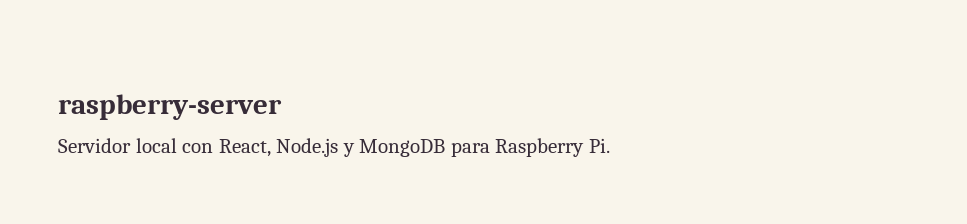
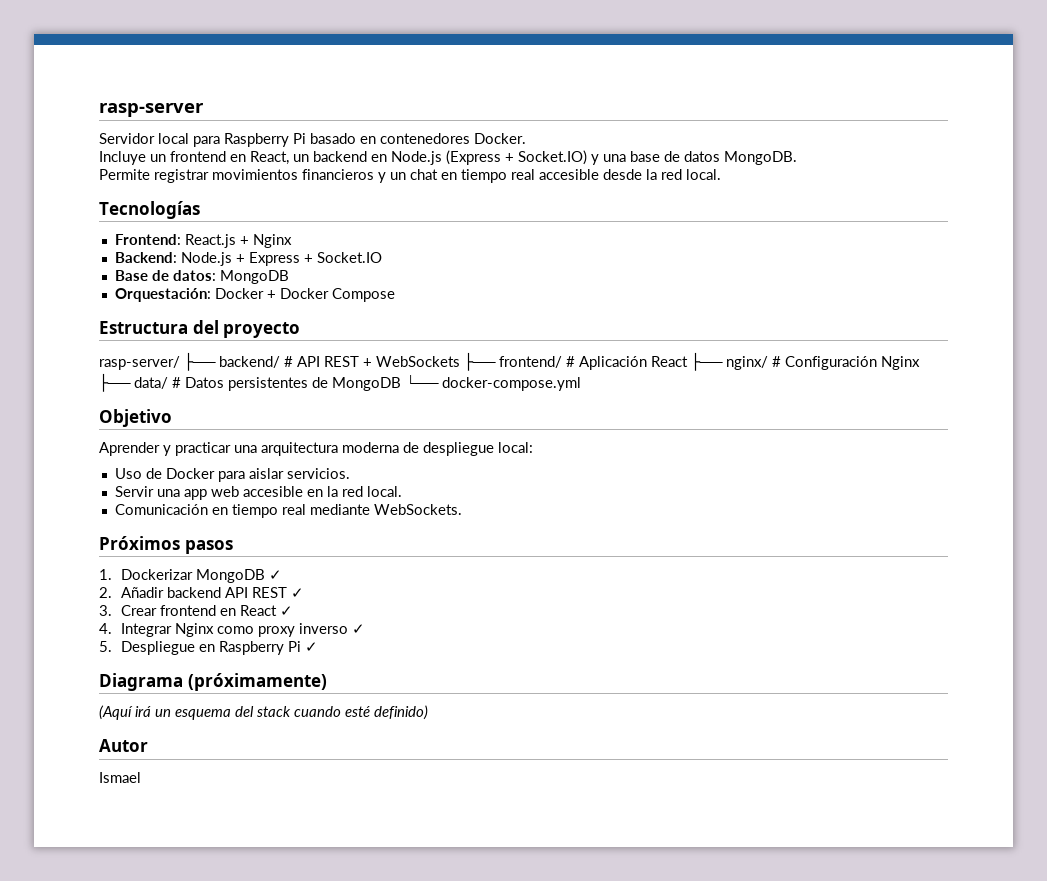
- raspberry-server
+ rasp-server
- Servidor local con React, Node.js y MongoDB para Raspberry Pi.
+ Servidor local para Raspberry Pi basado en contenedores Docker.
+ Incluye un frontend en React, un backend en Node.js (Express + Socket.IO) y una base de datos MongoDB.
+ Permite registrar movimientos financieros y un chat en tiempo real accesible desde la red local.
+ Tecnologías
+ Frontend: React.js + Nginx
+ Backend: Node.js + Express + Socket.IO
+ Base de datos: MongoDB
+ Orquestación: Docker + Docker Compose
+ Estructura del proyecto
+ rasp-server/ ├── backend/ # API REST + WebSockets ├── frontend/ # Aplicación React ├── nginx/ # Configuración Nginx ├── data/ # Datos persistentes de MongoDB └── docker-compose.yml
+ Objetivo
+ Aprender y practicar una arquitectura moderna de despliegue local:
+ Uso de Docker para aislar servicios.
+ Servir una app web accesible en la red local.
+ Comunicación en tiempo real mediante WebSockets.
+ Próximos pasos
+ 1. Dockerizar MongoDB ✓
+ 2. Añadir backend API REST ✓
+ 3. Crear frontend en React ✓
+ 4. Integrar Nginx como proxy inverso ✓
+ 5. Despliegue en Raspberry Pi ✓
+ Diagrama (próximamente)
+ (Aquí irá un esquema del stack cuando esté definido)
+ Autor
+ Ismael

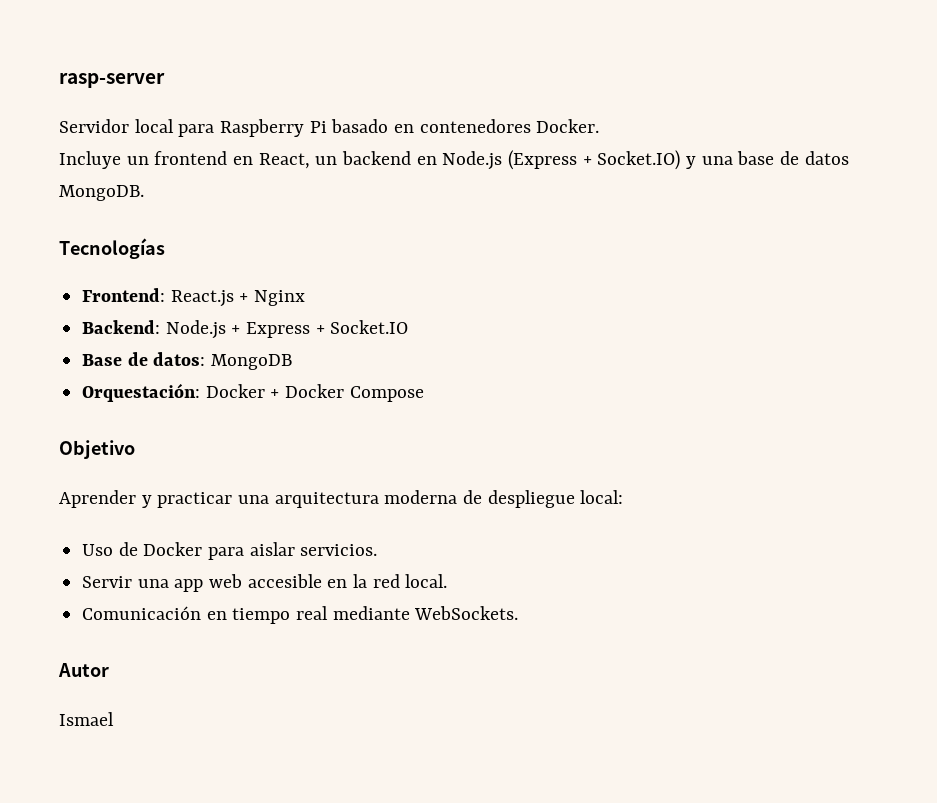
- Permite registrar movimientos financieros y un chat en tiempo real accesible desde la red local.
- Estructura del proyecto
- rasp-server/ ├── backend/ # API REST + WebSockets ├── frontend/ # Aplicación React ├── nginx/ # Configuración Nginx ├── data/ # Datos persistentes de MongoDB └── docker-compose.yml
- Próximos pasos
- 1. Dockerizar MongoDB ✓
- 2. Añadir backend API REST ✓
- 3. Crear frontend en React ✓
- 4. Integrar Nginx como proxy inverso ✓
- 5. Despliegue en Raspberry Pi ✓
- Diagrama (próximamente)
- (Aquí irá un esquema del stack cuando esté definido)

